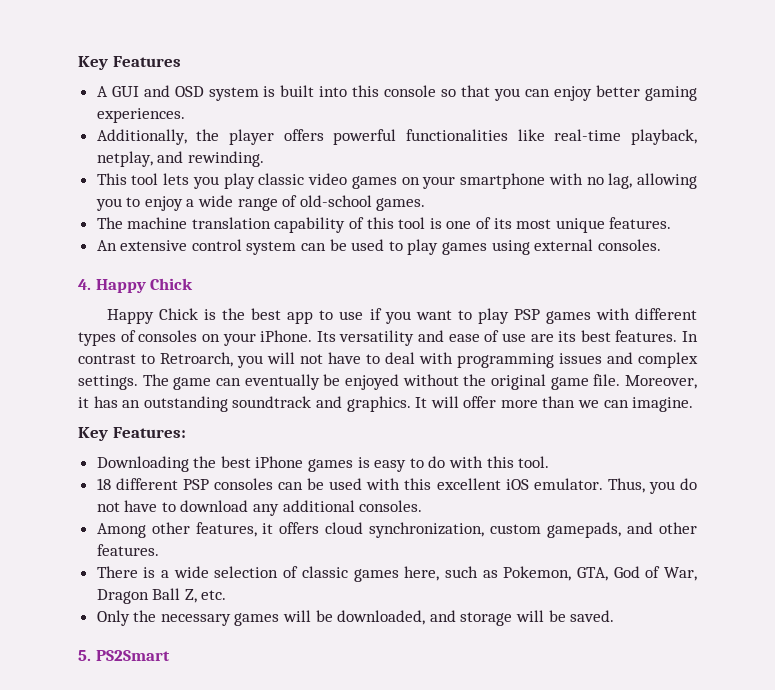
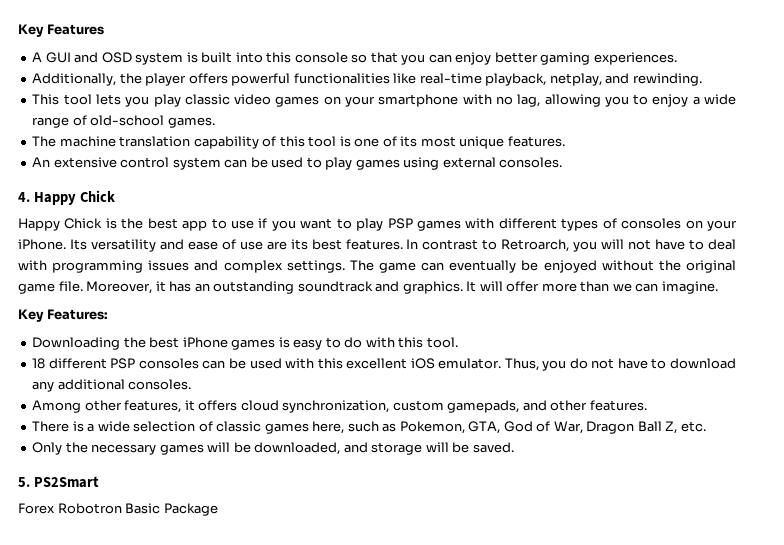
+ Forex Robotron Basic Package

